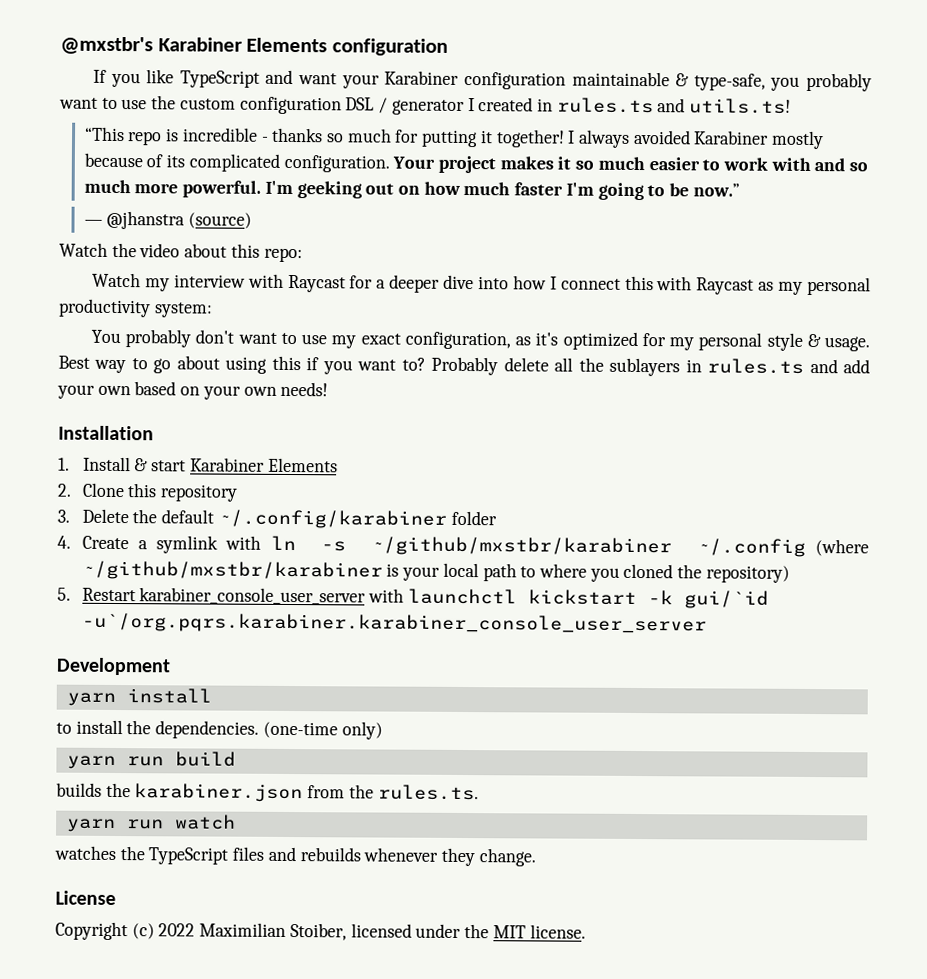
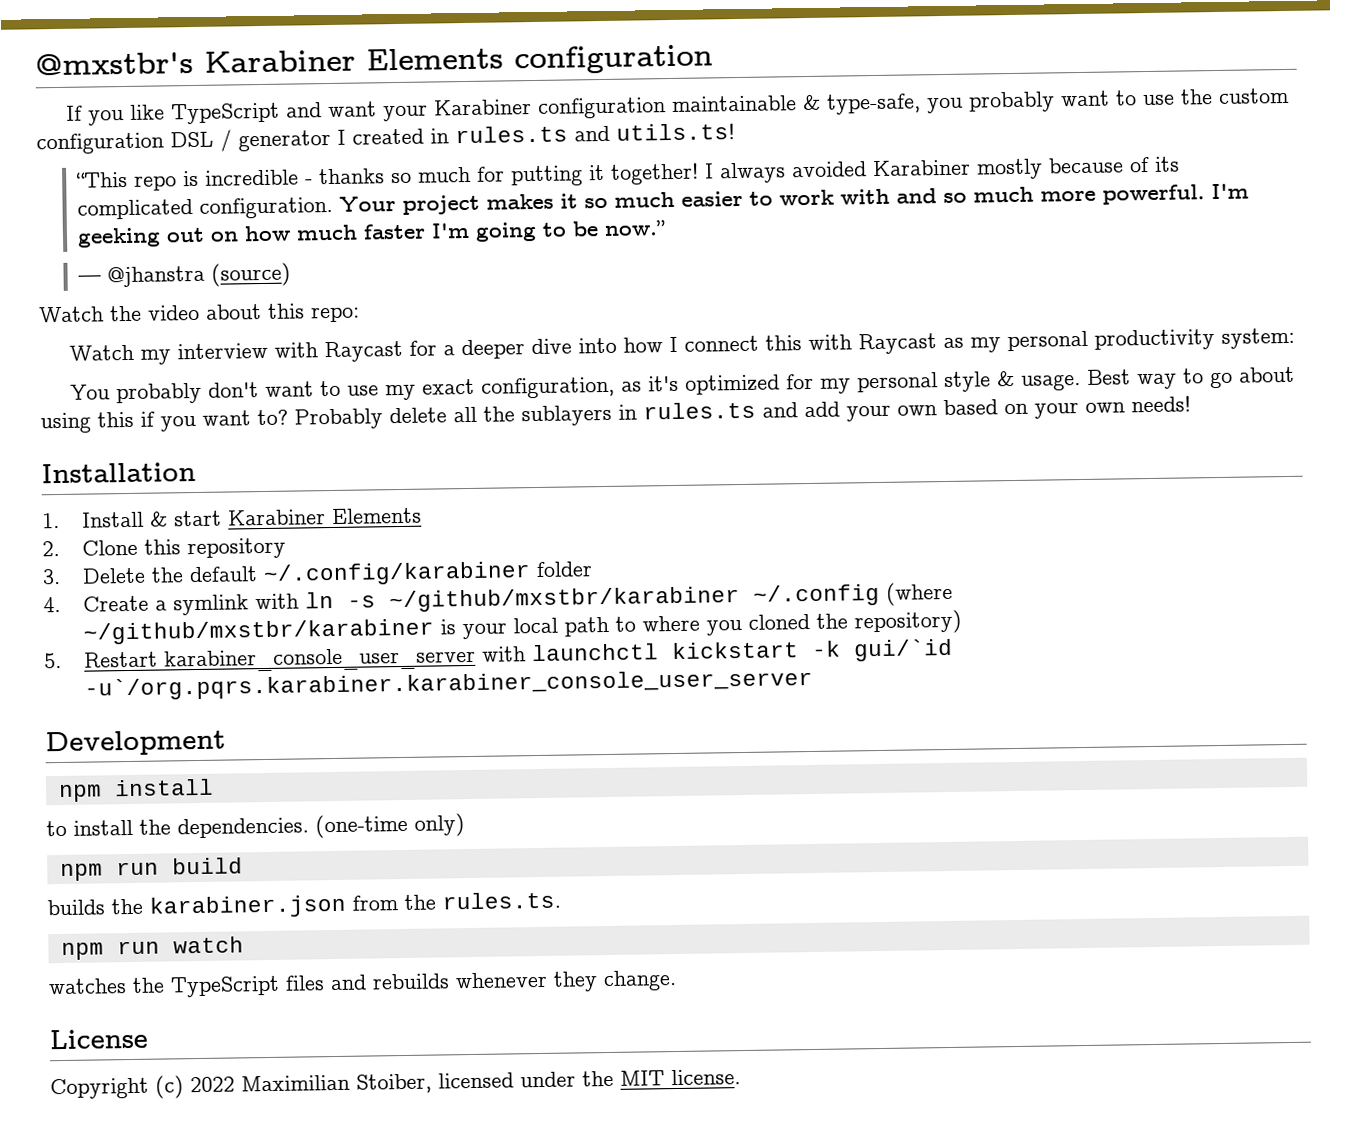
- yarn install
+ npm install
- yarn run build
+ npm run build
- yarn run watch
+ npm run watch

